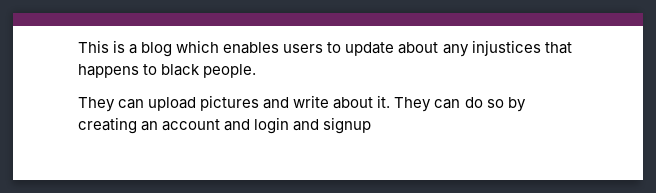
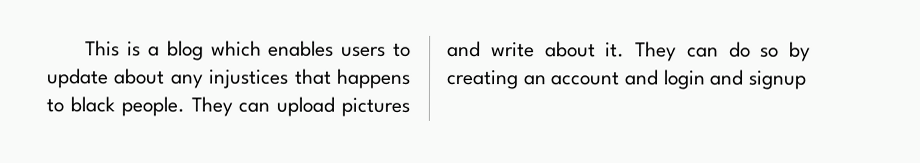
- This is a blog which enables users to update about any injustices that happens to black people.
- They can upload pictures and write about it.
+ This is a blog which enables users to update about any injustices that happens to black people. They can upload pictures and write about it.

